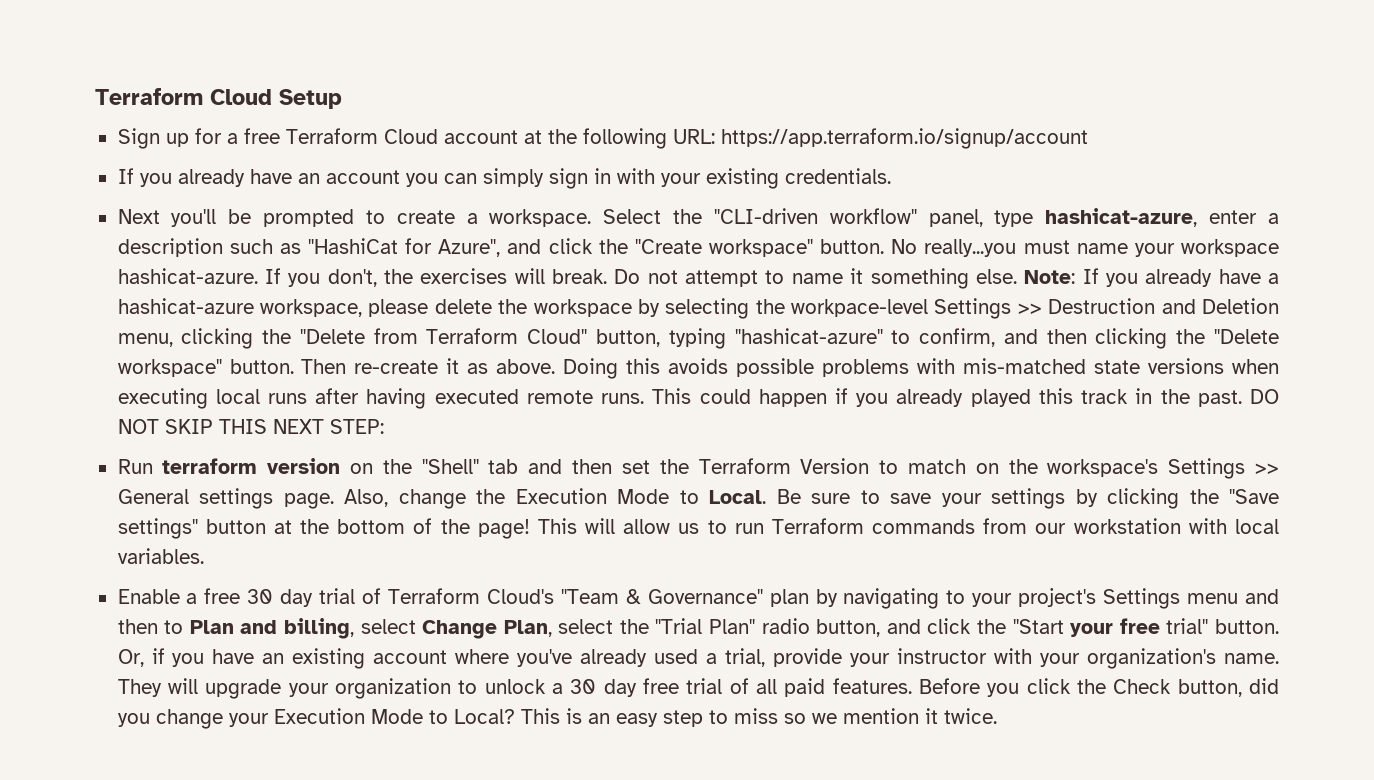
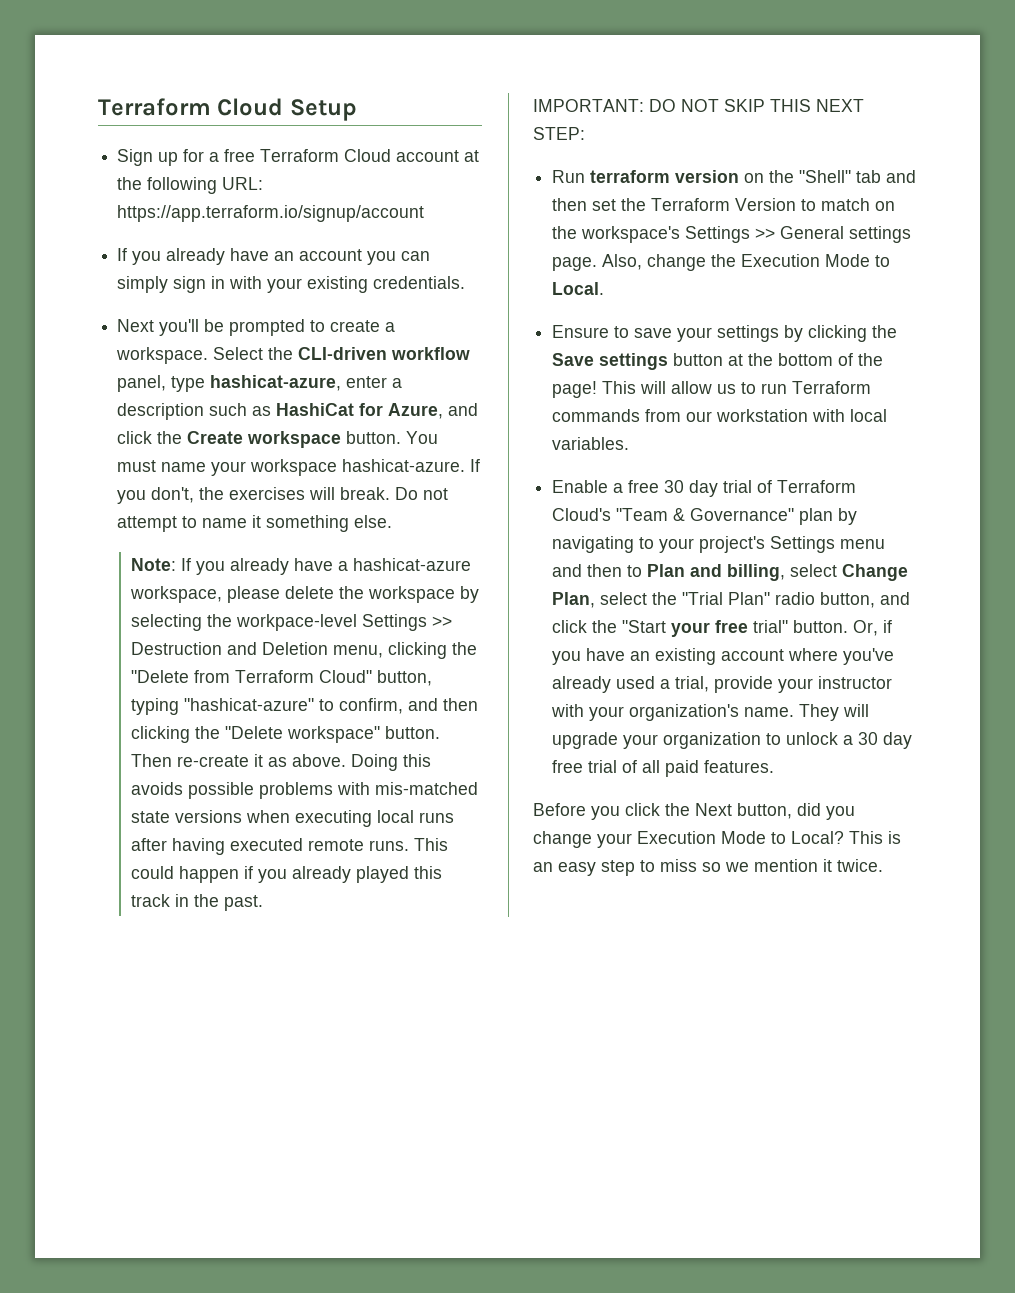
- Select the "CLI-driven workflow" panel, type hashicat-azure, enter a description such as "HashiCat for Azure", and click the "Create workspace" button. No really...you must name your workspace hashicat-azure.
+ Select the CLI-driven workflow panel, type hashicat-azure, enter a description such as HashiCat for Azure, and click the Create workspace button. You must name your workspace hashicat-azure.
- Do not attempt to name it something else. Note: If you already have a hashicat-azure workspace, please delete the workspace by selecting the workpace-level Settings >> Destruction and Deletion menu, clicking the "Delete from Terraform Cloud" button, typing "hashicat-azure" to confirm, and then clicking the "Delete workspace" button.
+ Do not attempt to name it something else.
+ Note: If you already have a hashicat-azure workspace, please delete the workspace by selecting the workpace-level Settings >> Destruction and Deletion menu, clicking the "Delete from Terraform Cloud" button, typing "hashicat-azure" to confirm, and then clicking the "Delete workspace" button.
- This could happen if you already played this track in the past. DO NOT SKIP THIS NEXT STEP:
+ This could happen if you already played this track in the past.
+ IMPORTANT: DO NOT SKIP THIS NEXT STEP:
- Also, change the Execution Mode to Local. Be sure to save your settings by clicking the "Save settings" button at the bottom of the page!
+ Also, change the Execution Mode to Local.
+ Ensure to save your settings by clicking the Save settings button at the bottom of the page!
- They will upgrade your organization to unlock a 30 day free trial of all paid features. Before you click the Check button, did you change your Execution Mode to Local?
+ They will upgrade your organization to unlock a 30 day free trial of all paid features.
+ Before you click the Next button, did you change your Execution Mode to Local?

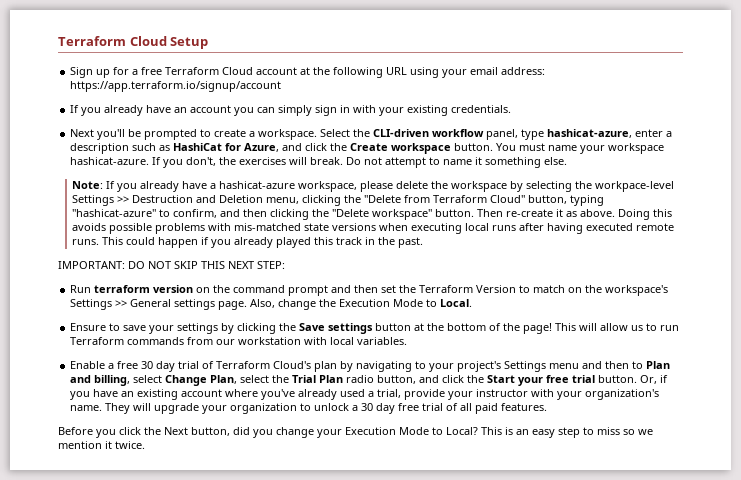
- Sign up for a free Terraform Cloud account at the following URL: https://app.terraform.io/signup/account
+ Sign up for a free Terraform Cloud account at the following URL using your email address: https://app.terraform.io/signup/account
- Run terraform version on the "Shell" tab and then set the Terraform Version to match on the workspace's Settings >> General settings page.
+ Run terraform version on the command prompt and then set the Terraform Version to match on the workspace's Settings >> General settings page.
- Enable a free 30 day trial of Terraform Cloud's "Team & Governance" plan by navigating to your project's Settings menu and then to Plan and billing, select Change Plan, select the "Trial Plan" radio button, and click the "Start your free trial" button.
+ Enable a free 30 day trial of Terraform Cloud's plan by navigating to your project's Settings menu and then to Plan and billing, select Change Plan, select the Trial Plan radio button, and click the Start your free trial button.

